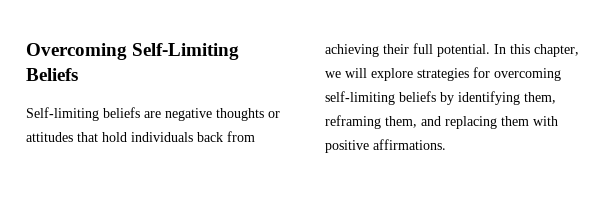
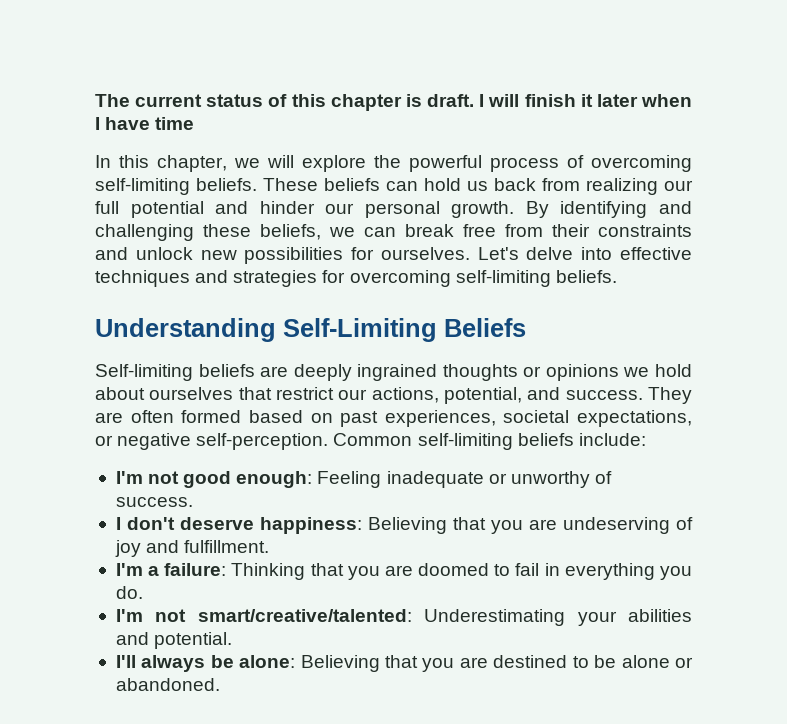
- Overcoming Self-Limiting Beliefs
+ The current status of this chapter is draft. I will finish it later when I have time
+ In this chapter, we will explore the powerful process of overcoming self-limiting beliefs. These beliefs can hold us back from realizing our full potential and hinder our personal growth. By identifying and challenging these beliefs, we can break free from their constraints and unlock new possibilities for ourselves. Let's delve into effective techniques and strategies for overcoming self-limiting beliefs.
+ Understanding Self-Limiting Beliefs
- Self-limiting beliefs are negative thoughts or attitudes that hold individuals back from achieving their full potential. In this chapter, we will explore strategies for overcoming self-limiting beliefs by identifying them, reframing them, and replacing them with positive affirmations.
+ Self-limiting beliefs are deeply ingrained thoughts or opinions we hold about ourselves that restrict our actions, potential, and success. They are often formed based on past experiences, societal expectations, or negative self-perception. Common self-limiting beliefs include:
+ I'm not good enough: Feeling inadequate or unworthy of success.
+ I don't deserve happiness: Believing that you are undeserving of joy and fulfillment.
+ I'm a failure: Thinking that you are doomed to fail in everything you do.
+ I'm not smart/creative/talented: Underestimating your abilities and potential.
+ I'll always be alone: Believing that you are destined to be alone or abandoned.

